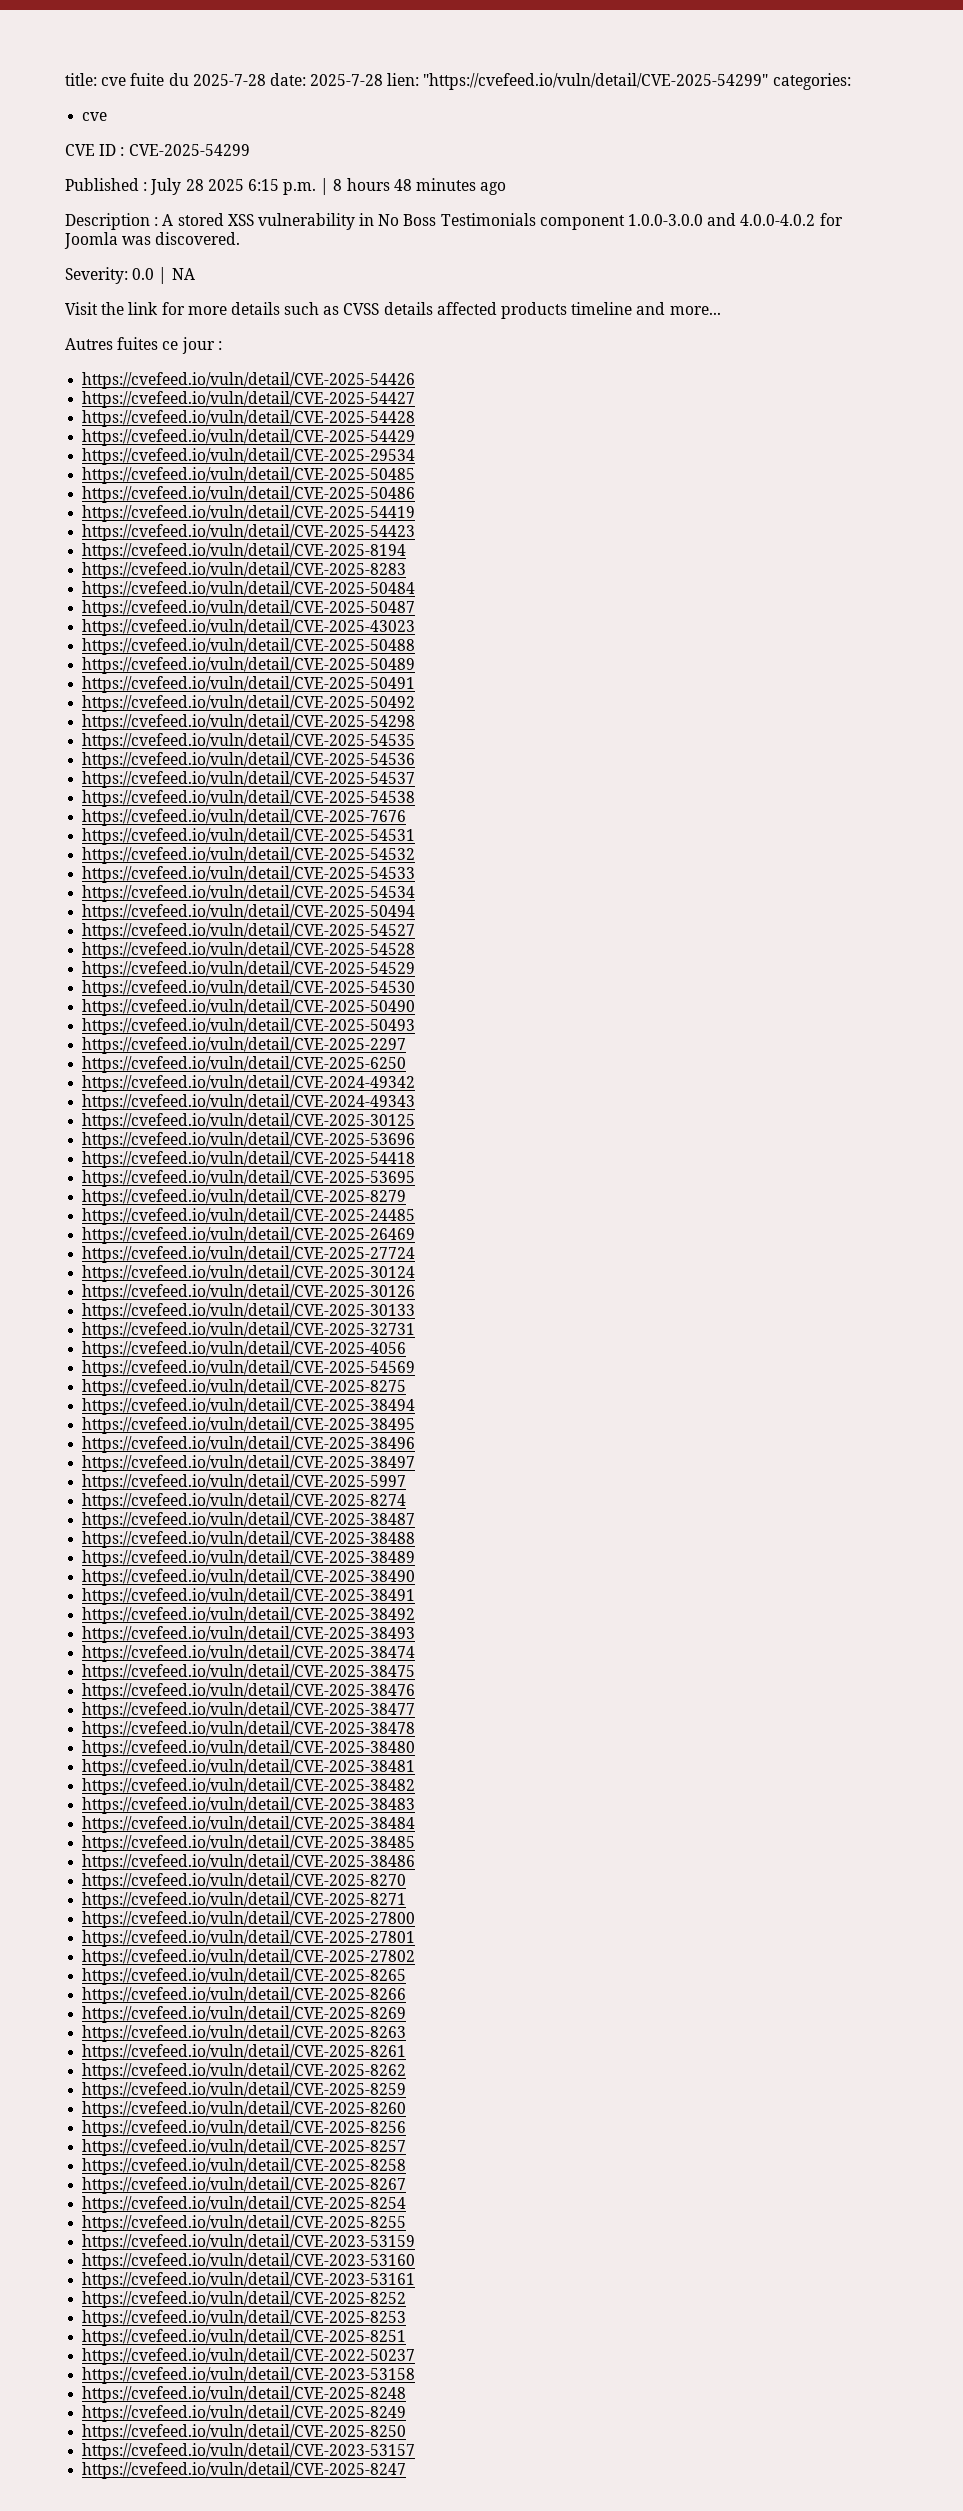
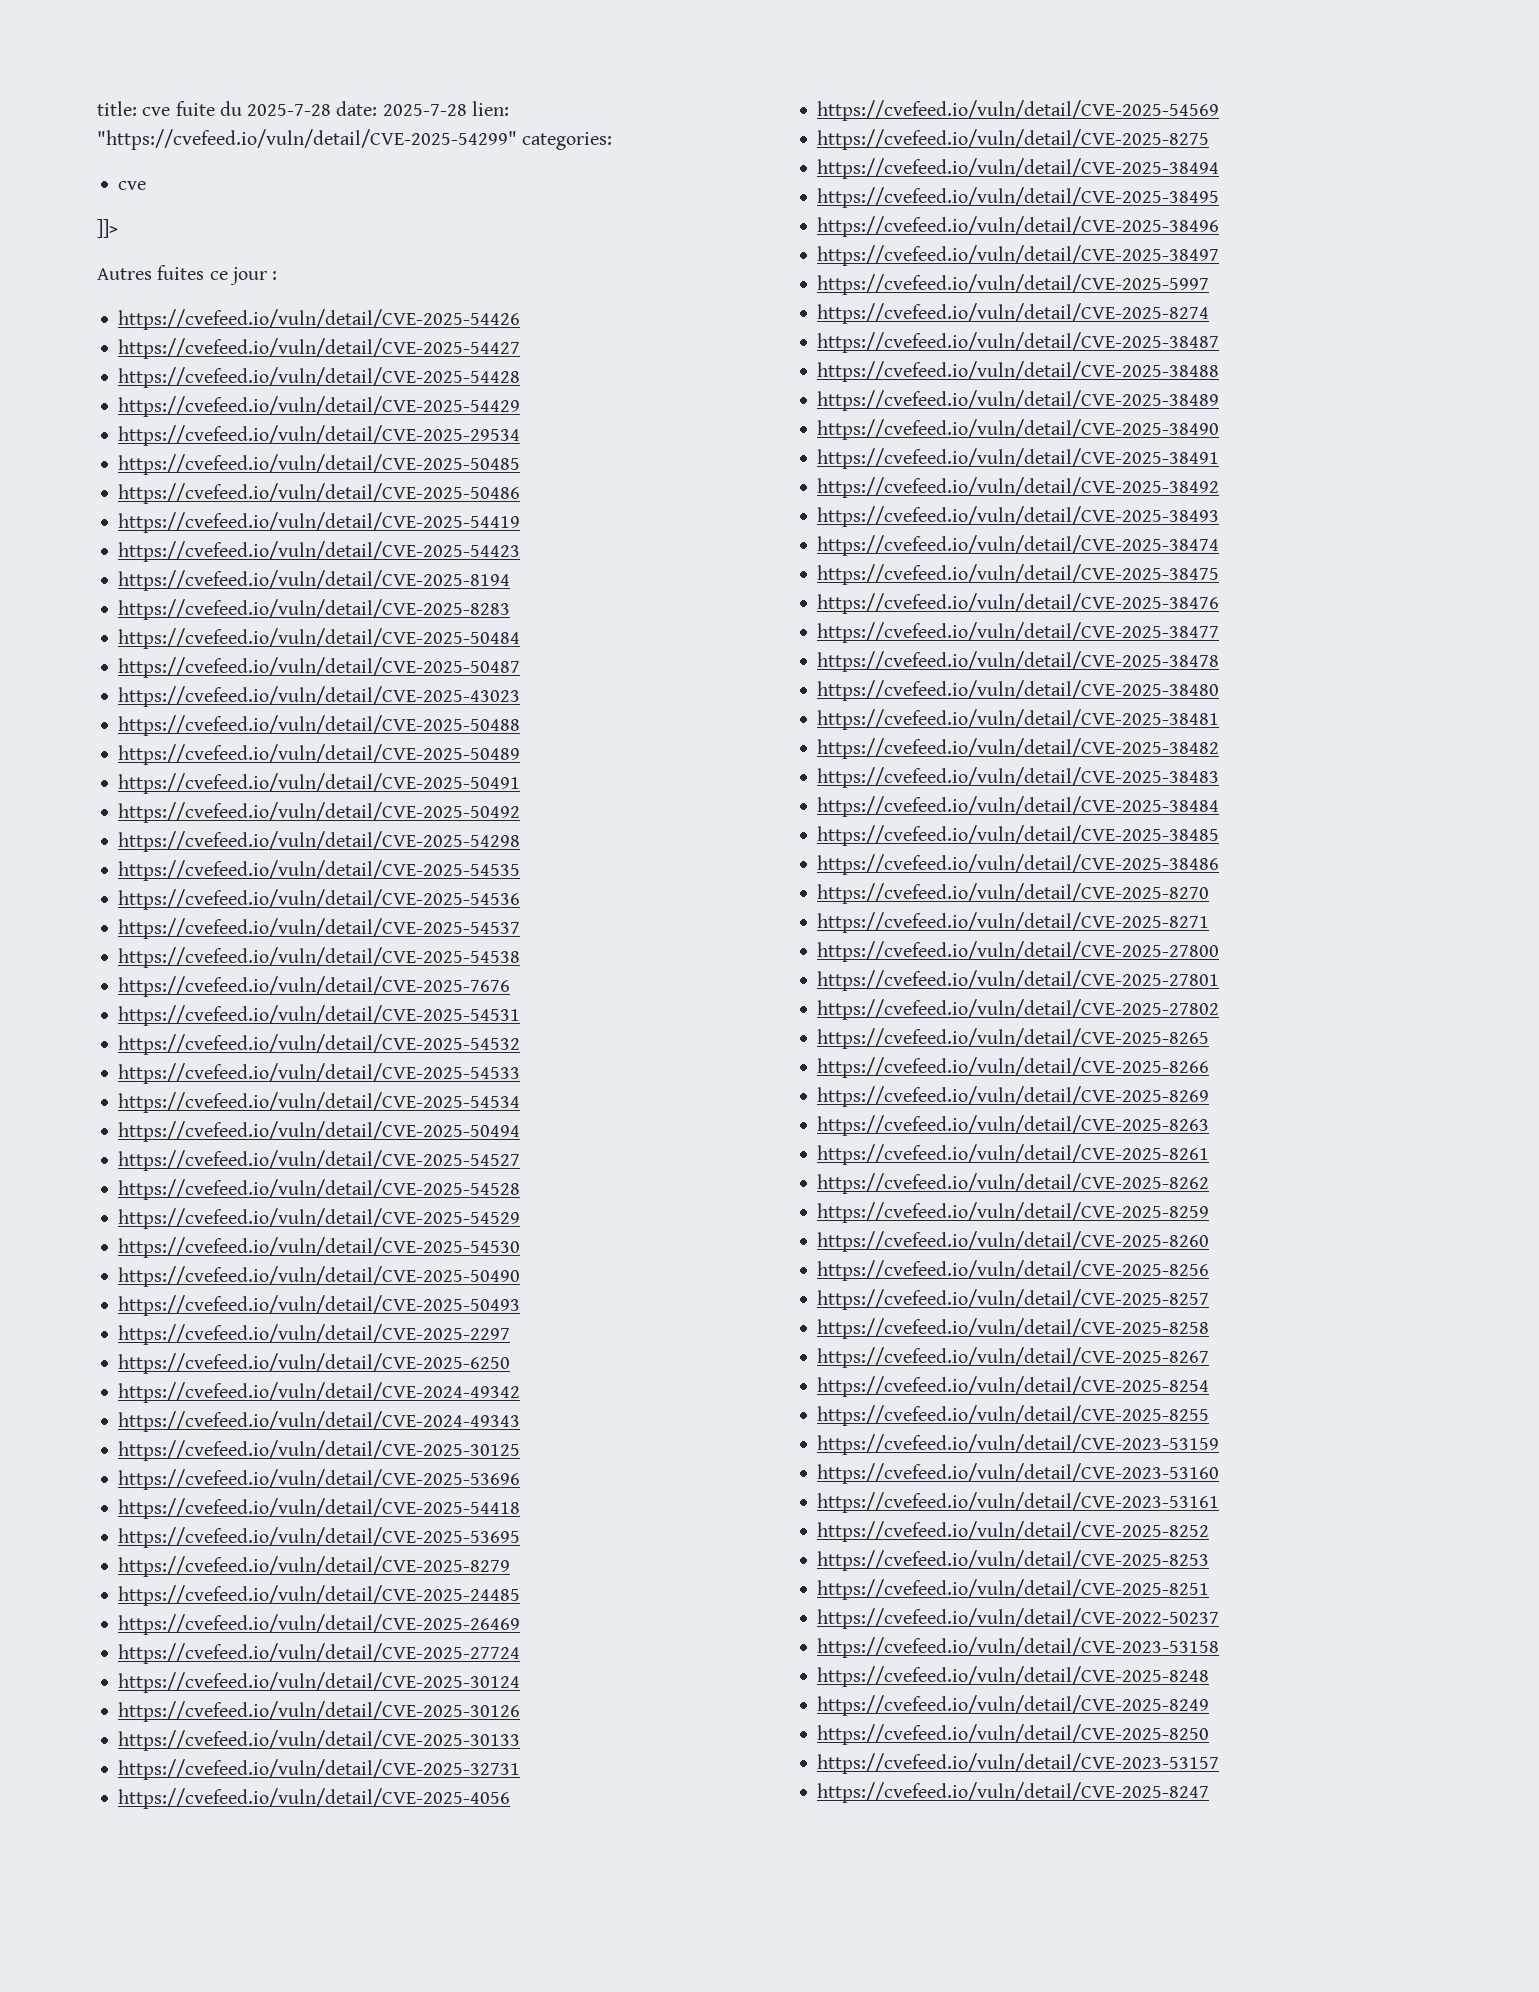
- CVE ID : CVE-2025-54299
- Published : July 28 2025 6:15 p.m. | 8 hours 48 minutes ago
- Description : A stored XSS vulnerability in No Boss Testimonials component 1.0.0-3.0.0 and 4.0.0-4.0.2 for Joomla was discovered.
- Severity: 0.0 | NA
- Visit the link for more details such as CVSS details affected products timeline and more...
+ ]]>

